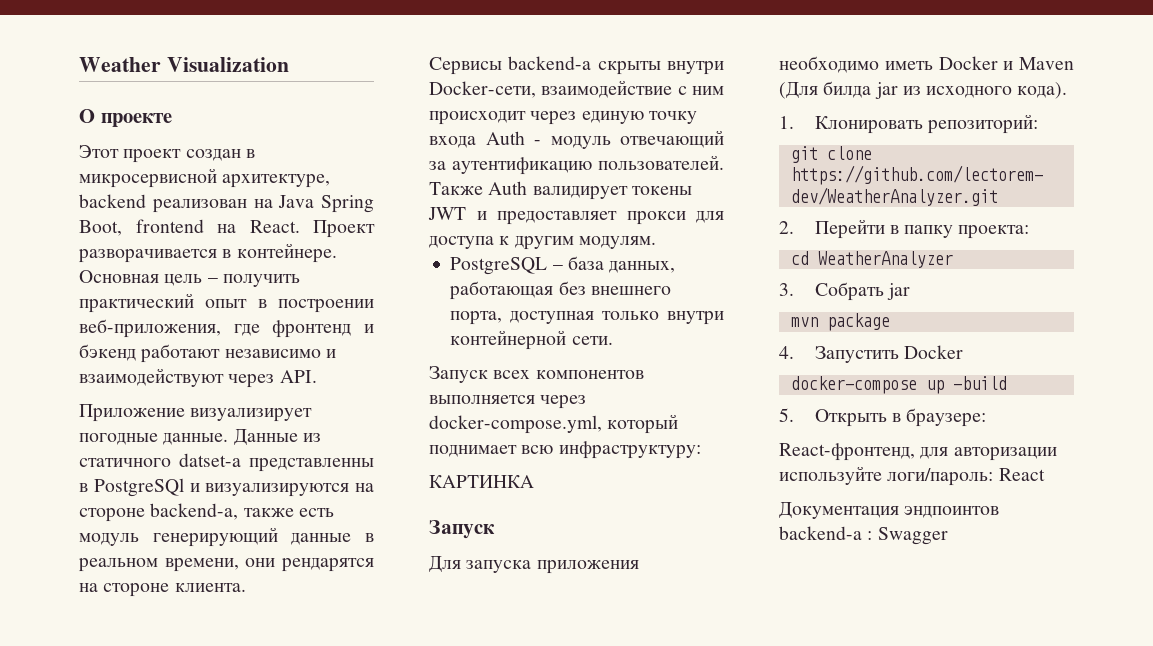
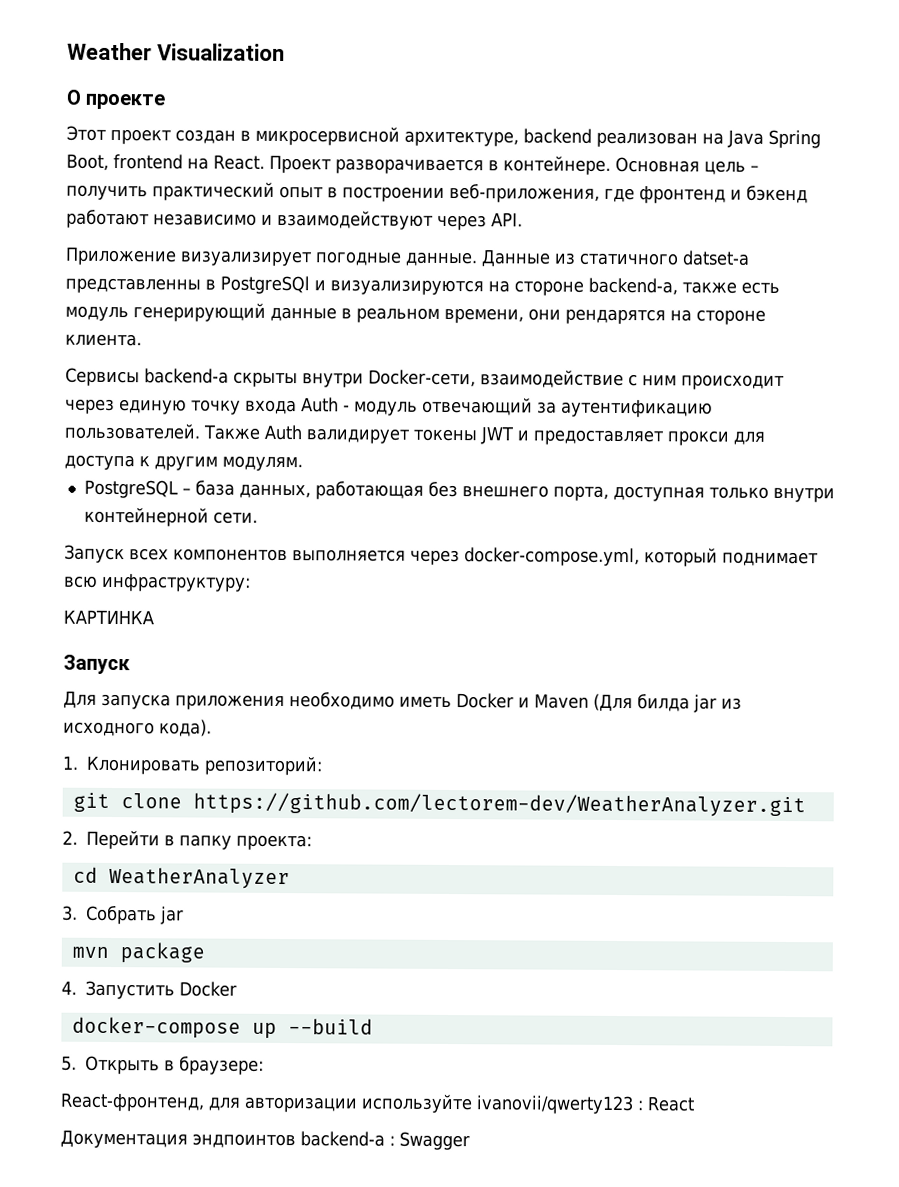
- docker-compose up -build
+ docker-compose up --build
- React-фронтенд, для авторизации используйте логи/пароль: React
+ React-фронтенд, для авторизации используйте ivanovii/qwerty123 : React

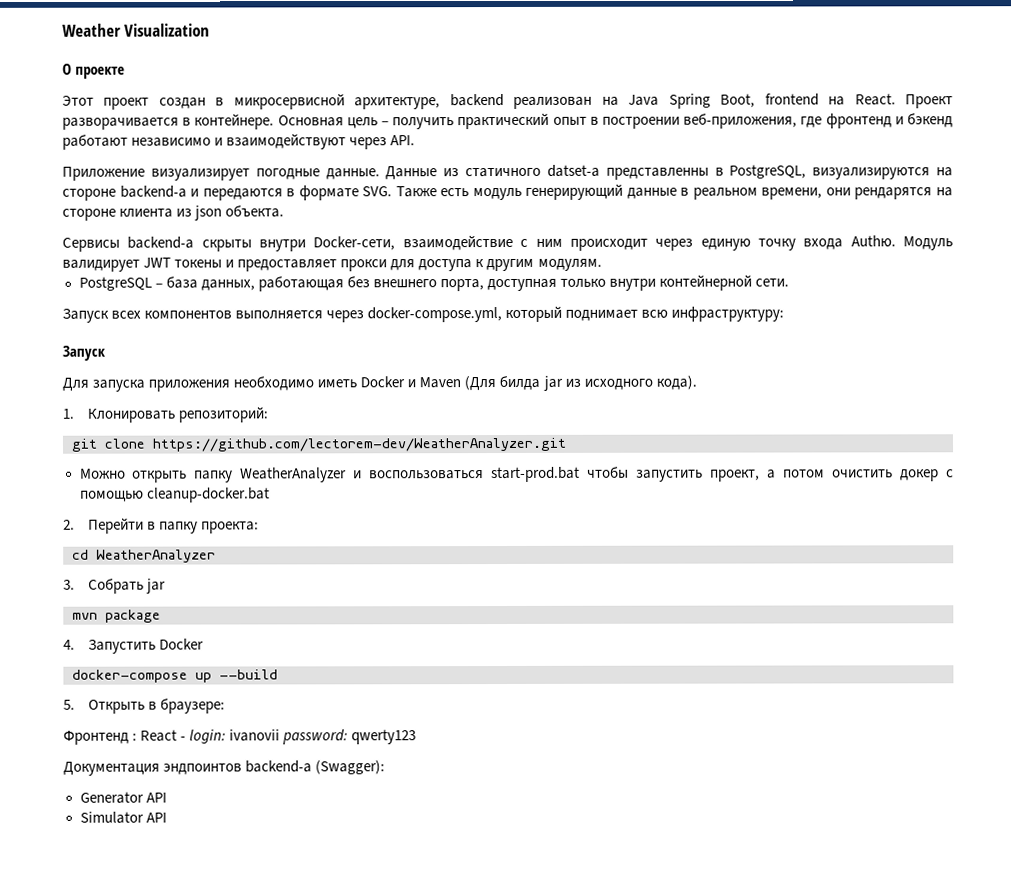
- Данные из статичного datset-а представленны в PostgreSQl и визуализируются на стороне backend-а, также есть модуль генерирующий данные в реальном времени, они рендарятся на стороне клиента.
+ Данные из статичного datset-а представленны в PostgreSQL, визуализируются на стороне backend-а и передаются в формате SVG. Tакже есть модуль генерирующий данные в реальном времени, они рендарятся на стороне клиента из json объекта.
- Сервисы backend-а скрыты внутри Docker-сети, взаимодействие с ним происходит через единую точку входа Auth - модуль отвечающий за аутентификацию пользователей. Также Auth валидирует токены JWT и предоставляет прокси для доступа к другим модулям.
+ Сервисы backend-а скрыты внутри Docker-сети, взаимодействие с ним происходит через единую точку входа Authю. Модуль валидирует JWT токены и предоставляет прокси для доступа к другим модулям.
- КАРТИНКА
+ Можно открыть папку WeatherAnalyzer и воспользоваться start-prod.bat чтобы запустить проект, а потом очистить докер с помощью cleanup-docker.bat
- React-фронтенд, для авторизации используйте ivanovii/qwerty123 : React
- Документация эндпоинтов backend-a : Swagger
+ Фронтенд : React - login: ivanovii password: qwerty123
+ Документация эндпоинтов backend-a (Swagger):
+ Generator API
+ Simulator API

